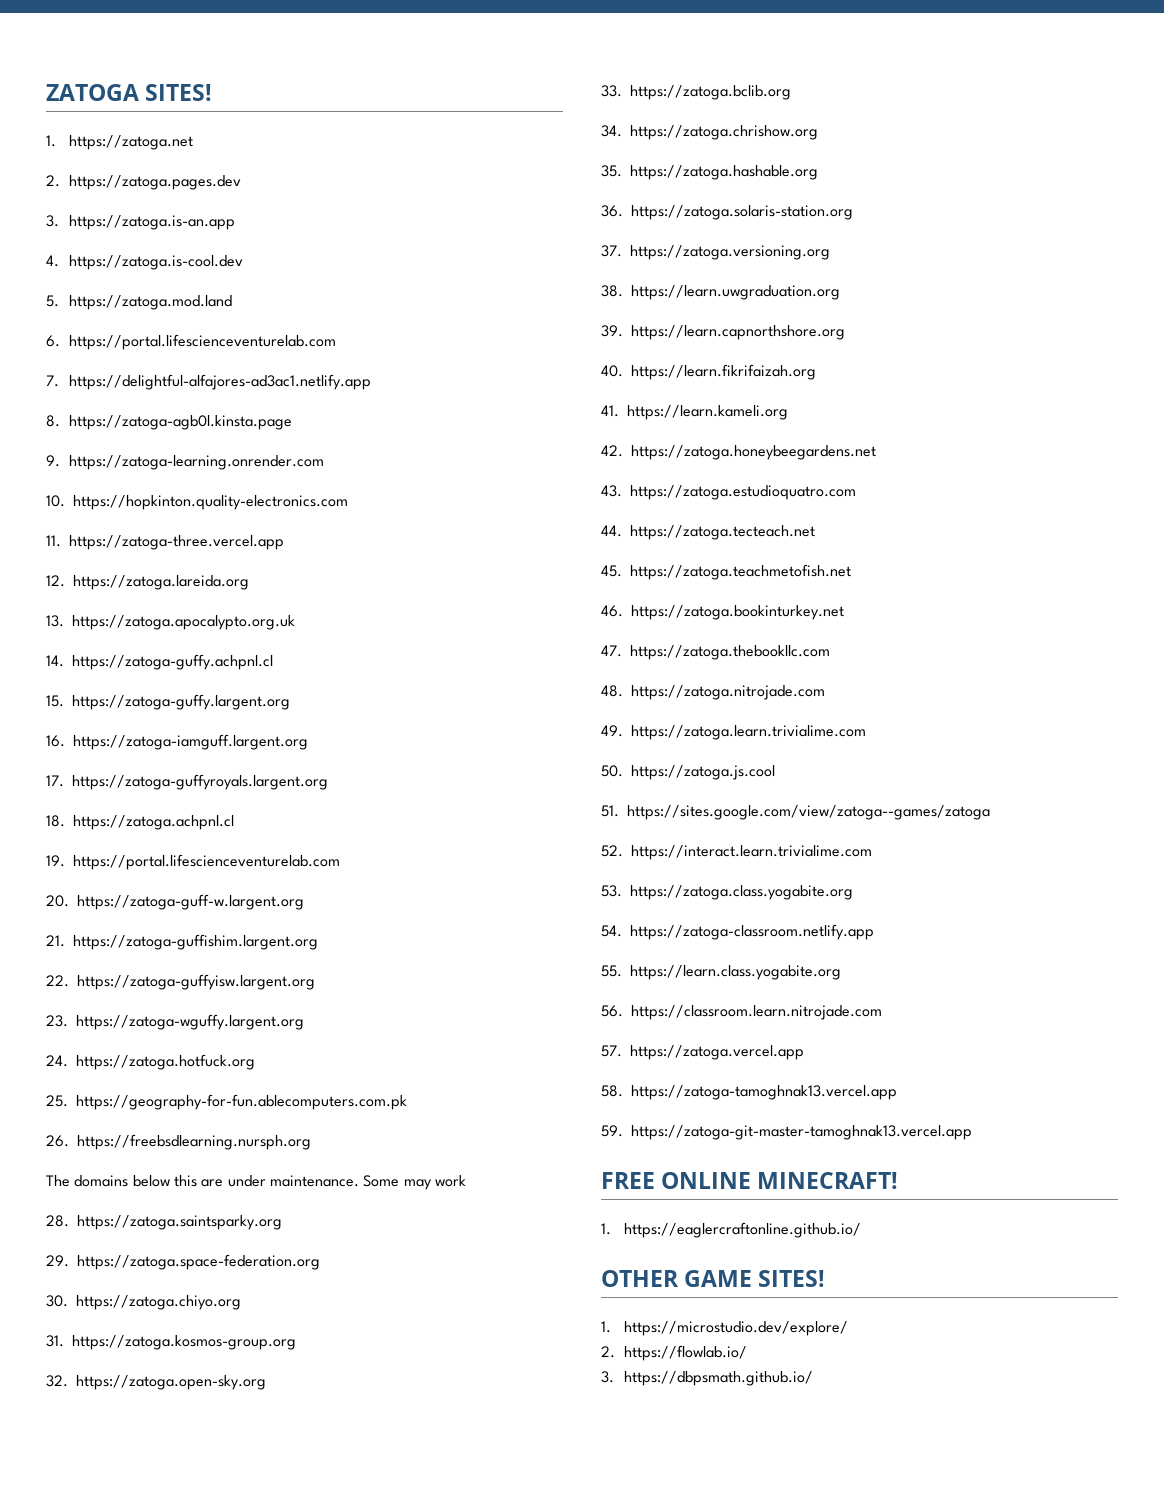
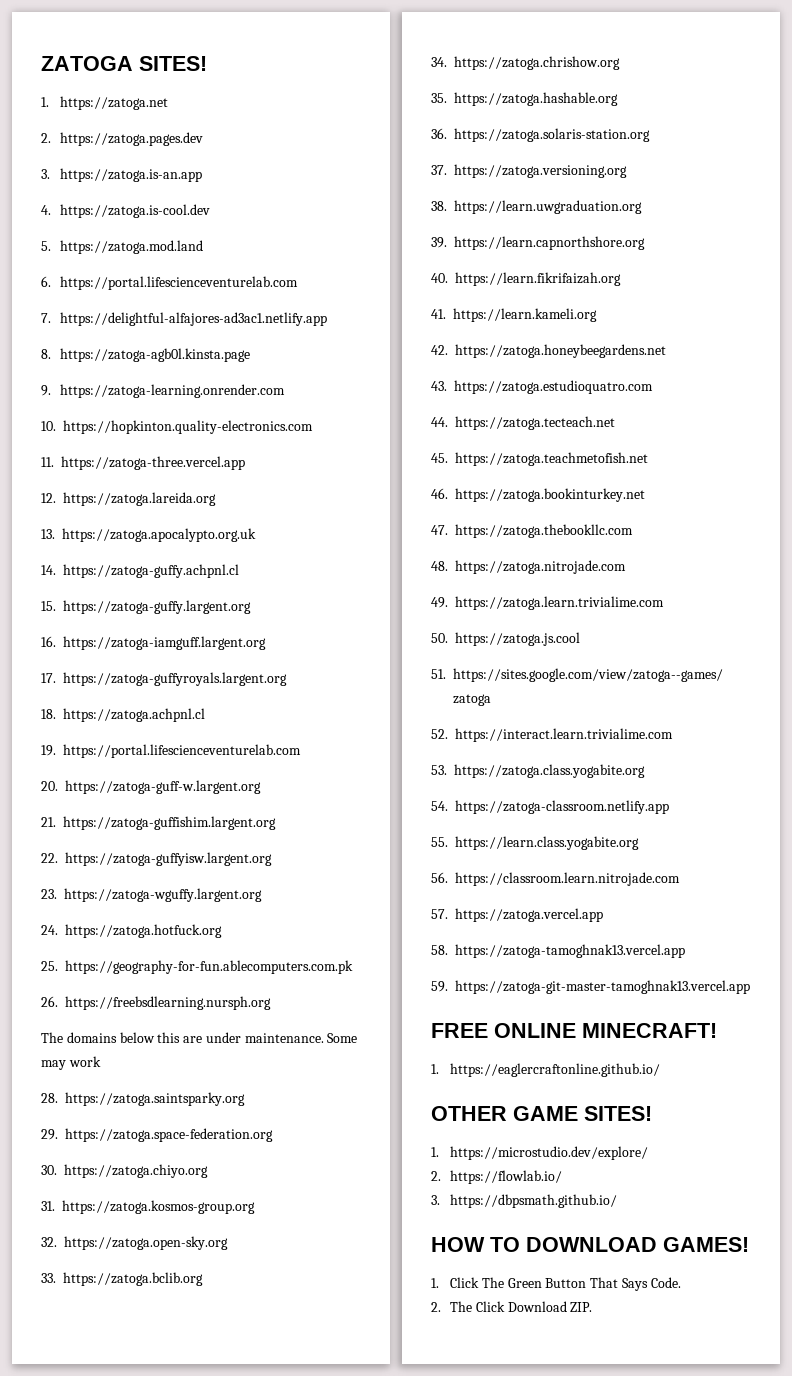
+ HOW TO DOWNLOAD GAMES!
+ 1. Click The Green Button That Says Code.
+ 2. The Click Download ZIP.

